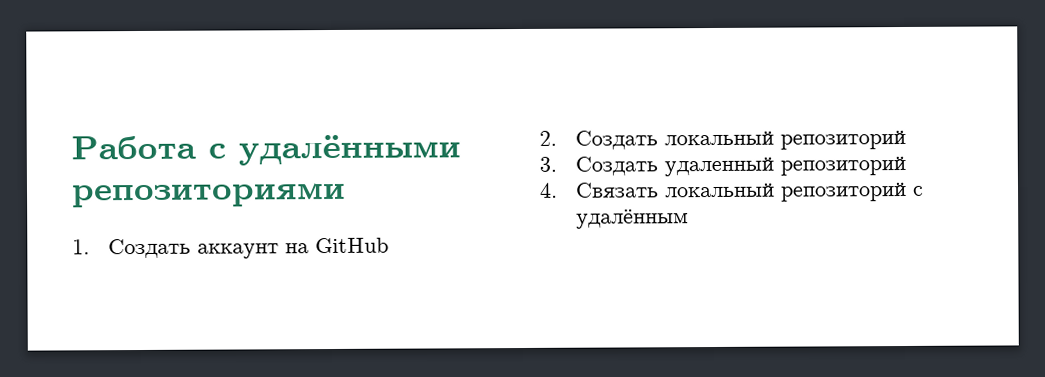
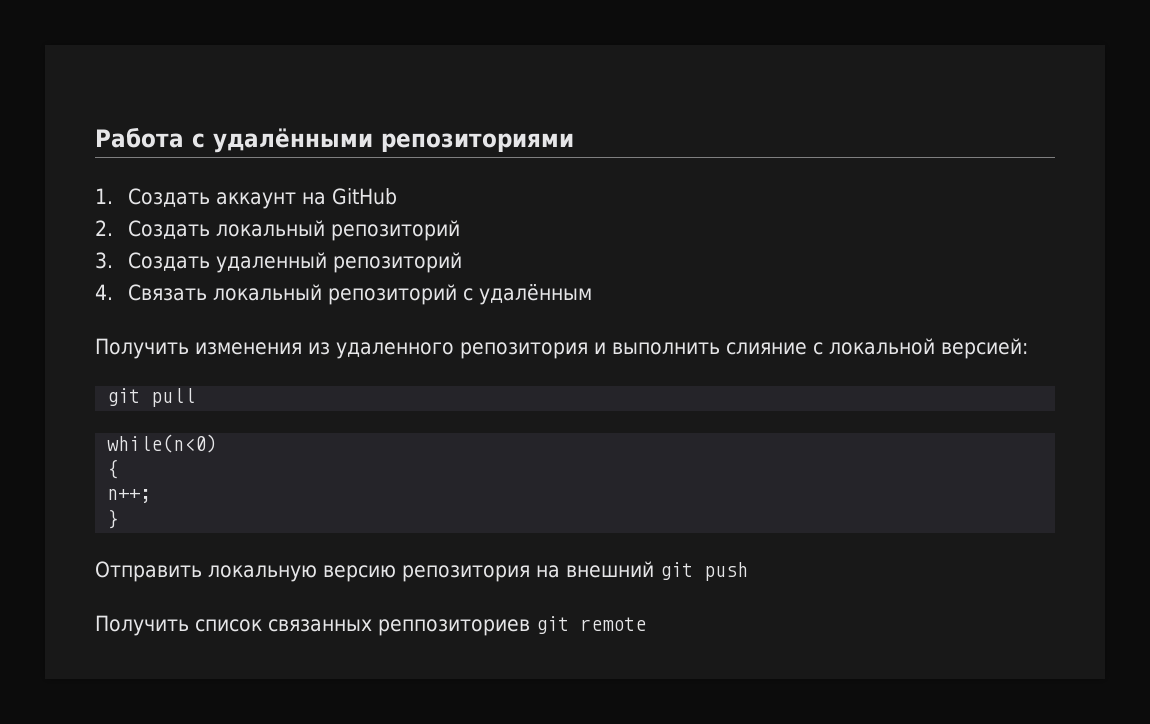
+ Получить изменения из удаленного репозитория и выполнить слияние с локальной версией:
+ git pull
+ while(n<0)
+ {
+ n++;
+ }
+ Отправить локальную версию репозитория на внешний git push
+ Получить список связанных реппозиториев git remote

